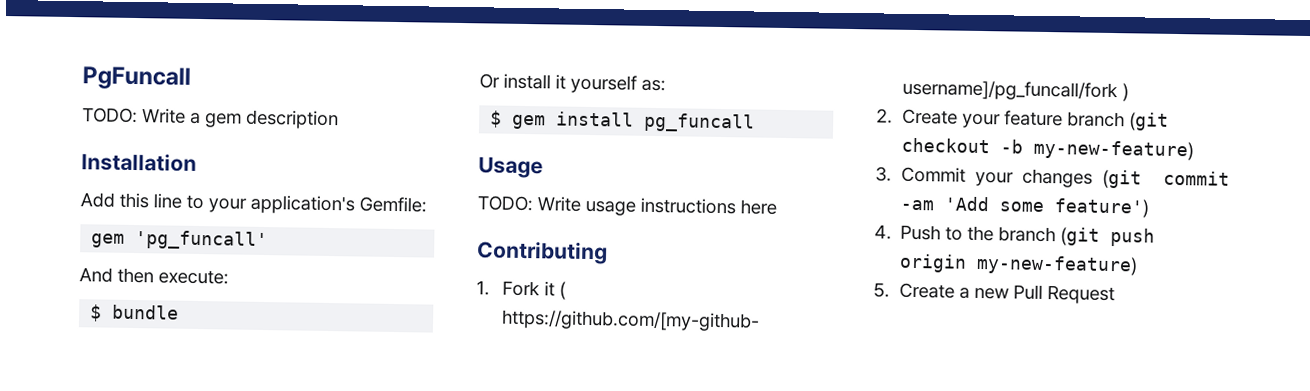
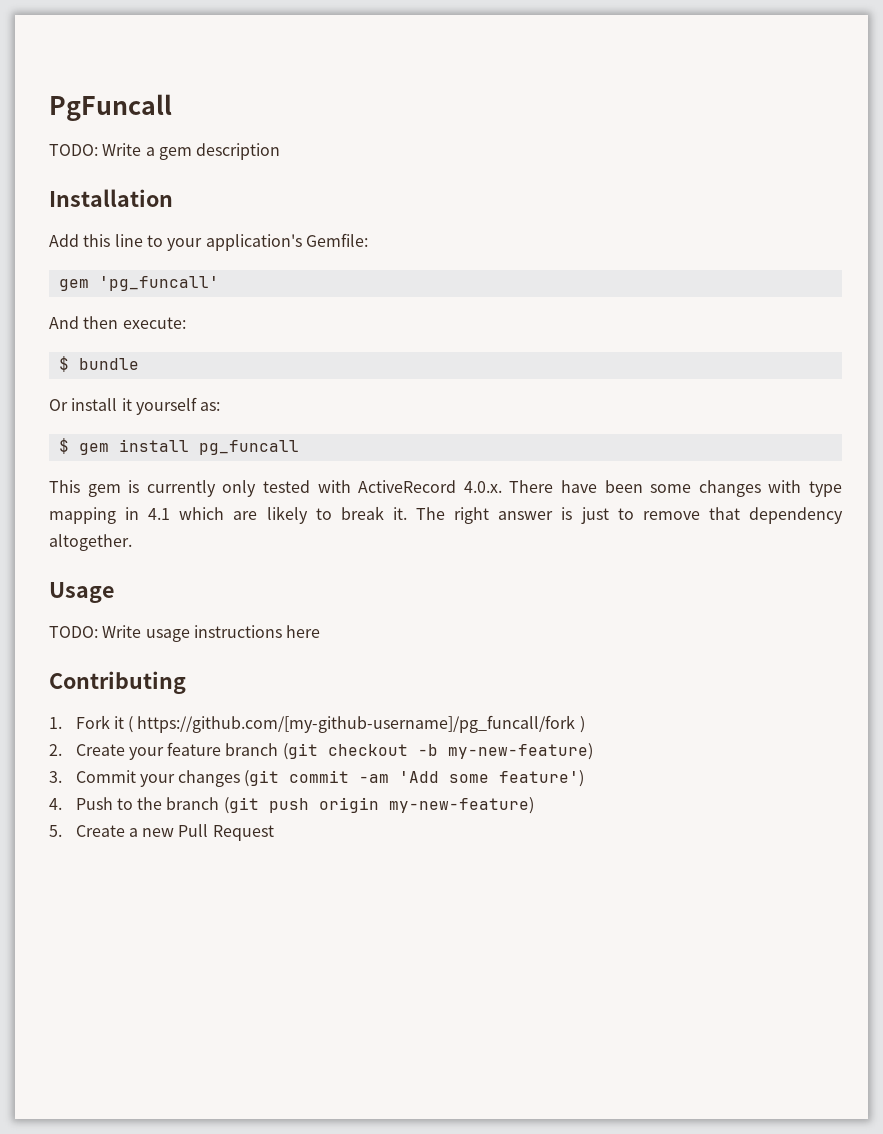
+ This gem is currently only tested with ActiveRecord 4.0.x. There have been some changes with type mapping in 4.1 which are likely to break it. The right answer is just to remove that dependency altogether.

